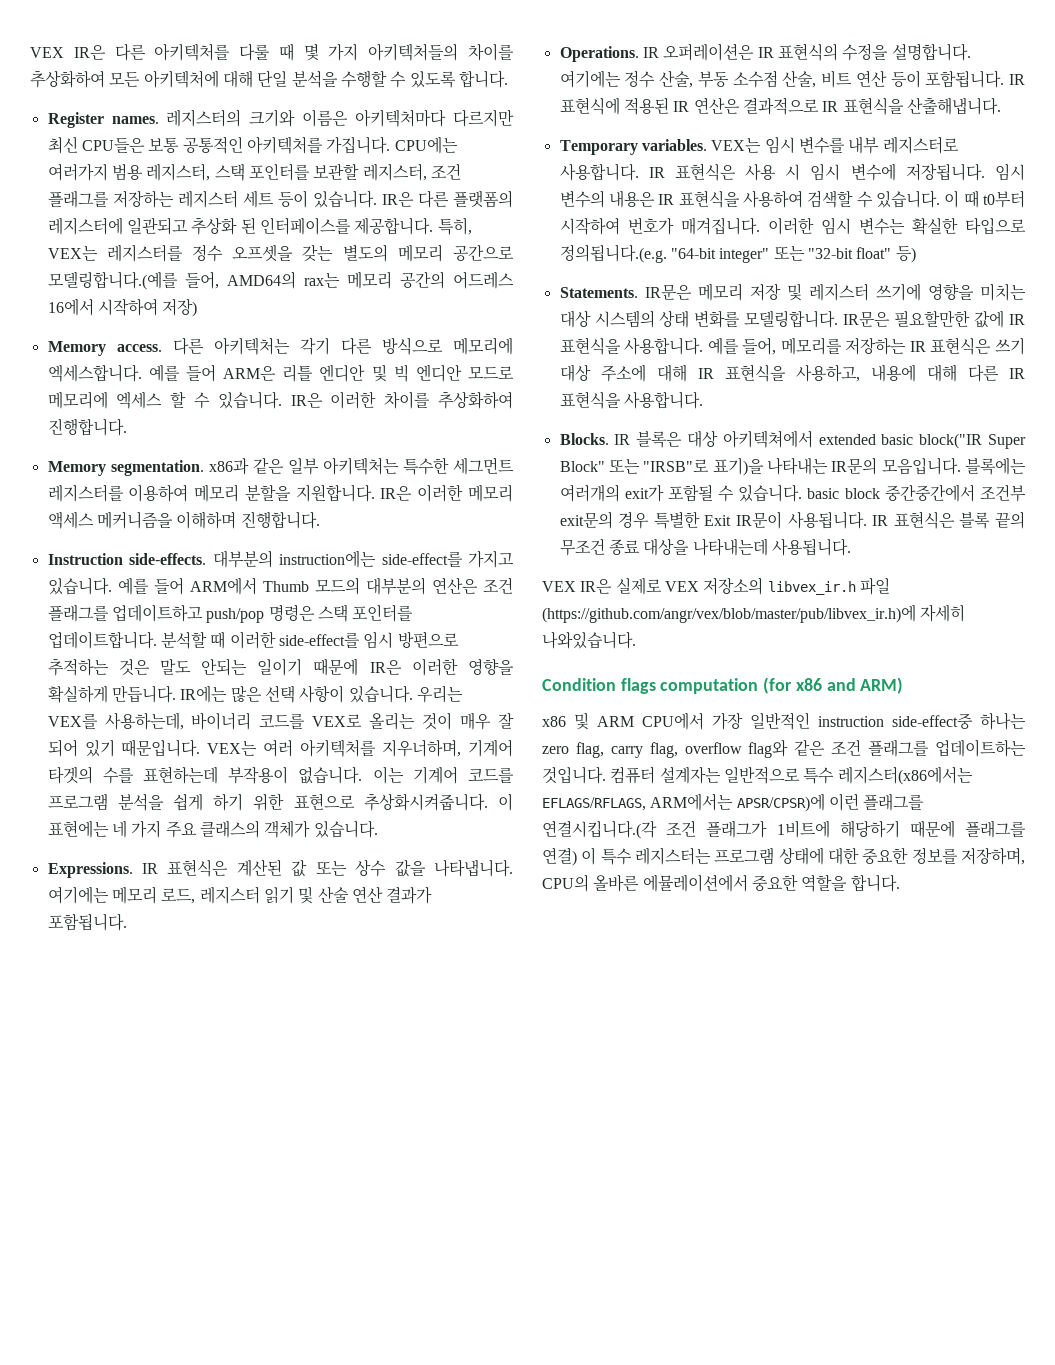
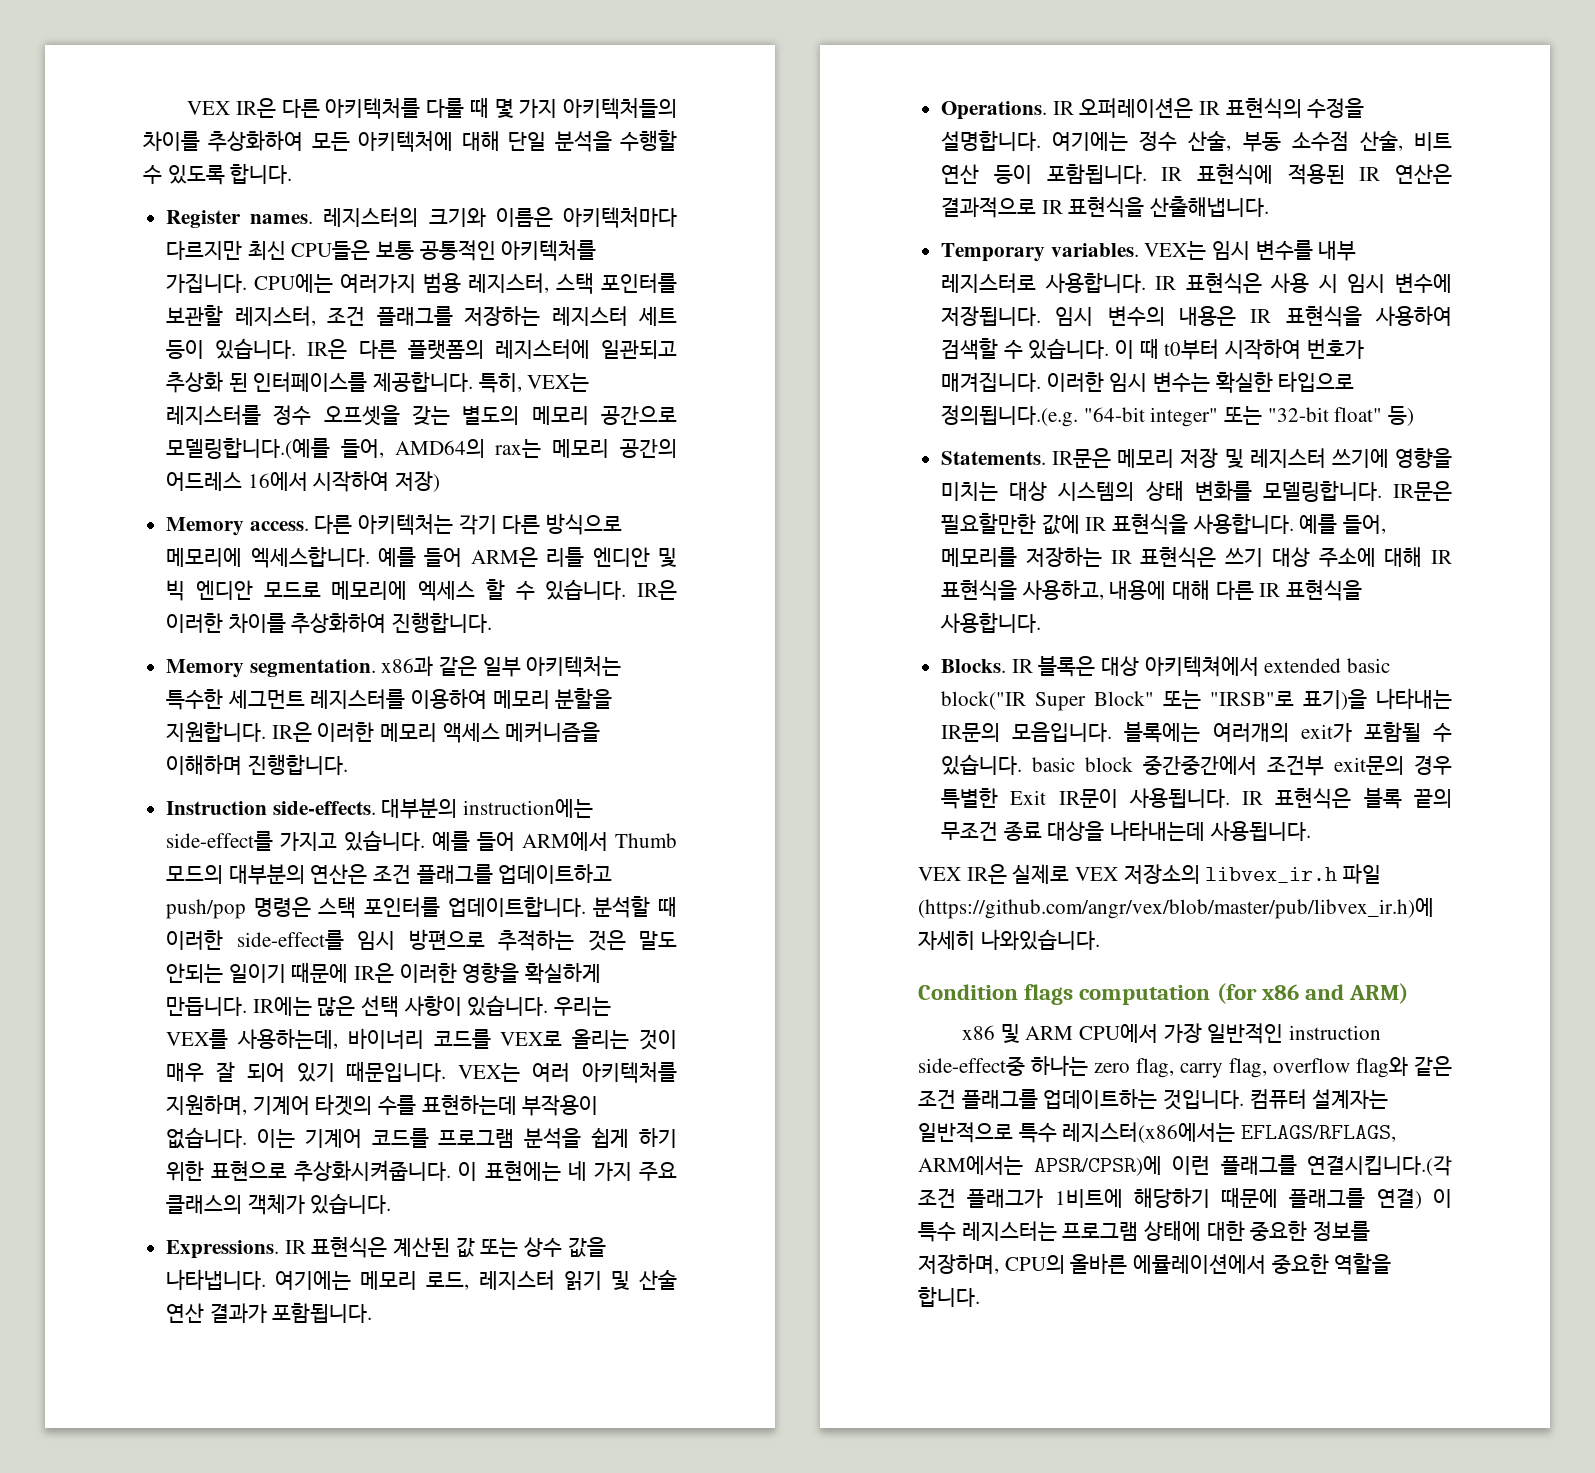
- VEX는 여러 아키텍처를 지우너하며, 기계어 타겟의 수를 표현하는데 부작용이 없습니다.
+ VEX는 여러 아키텍처를 지원하며, 기계어 타겟의 수를 표현하는데 부작용이 없습니다.

